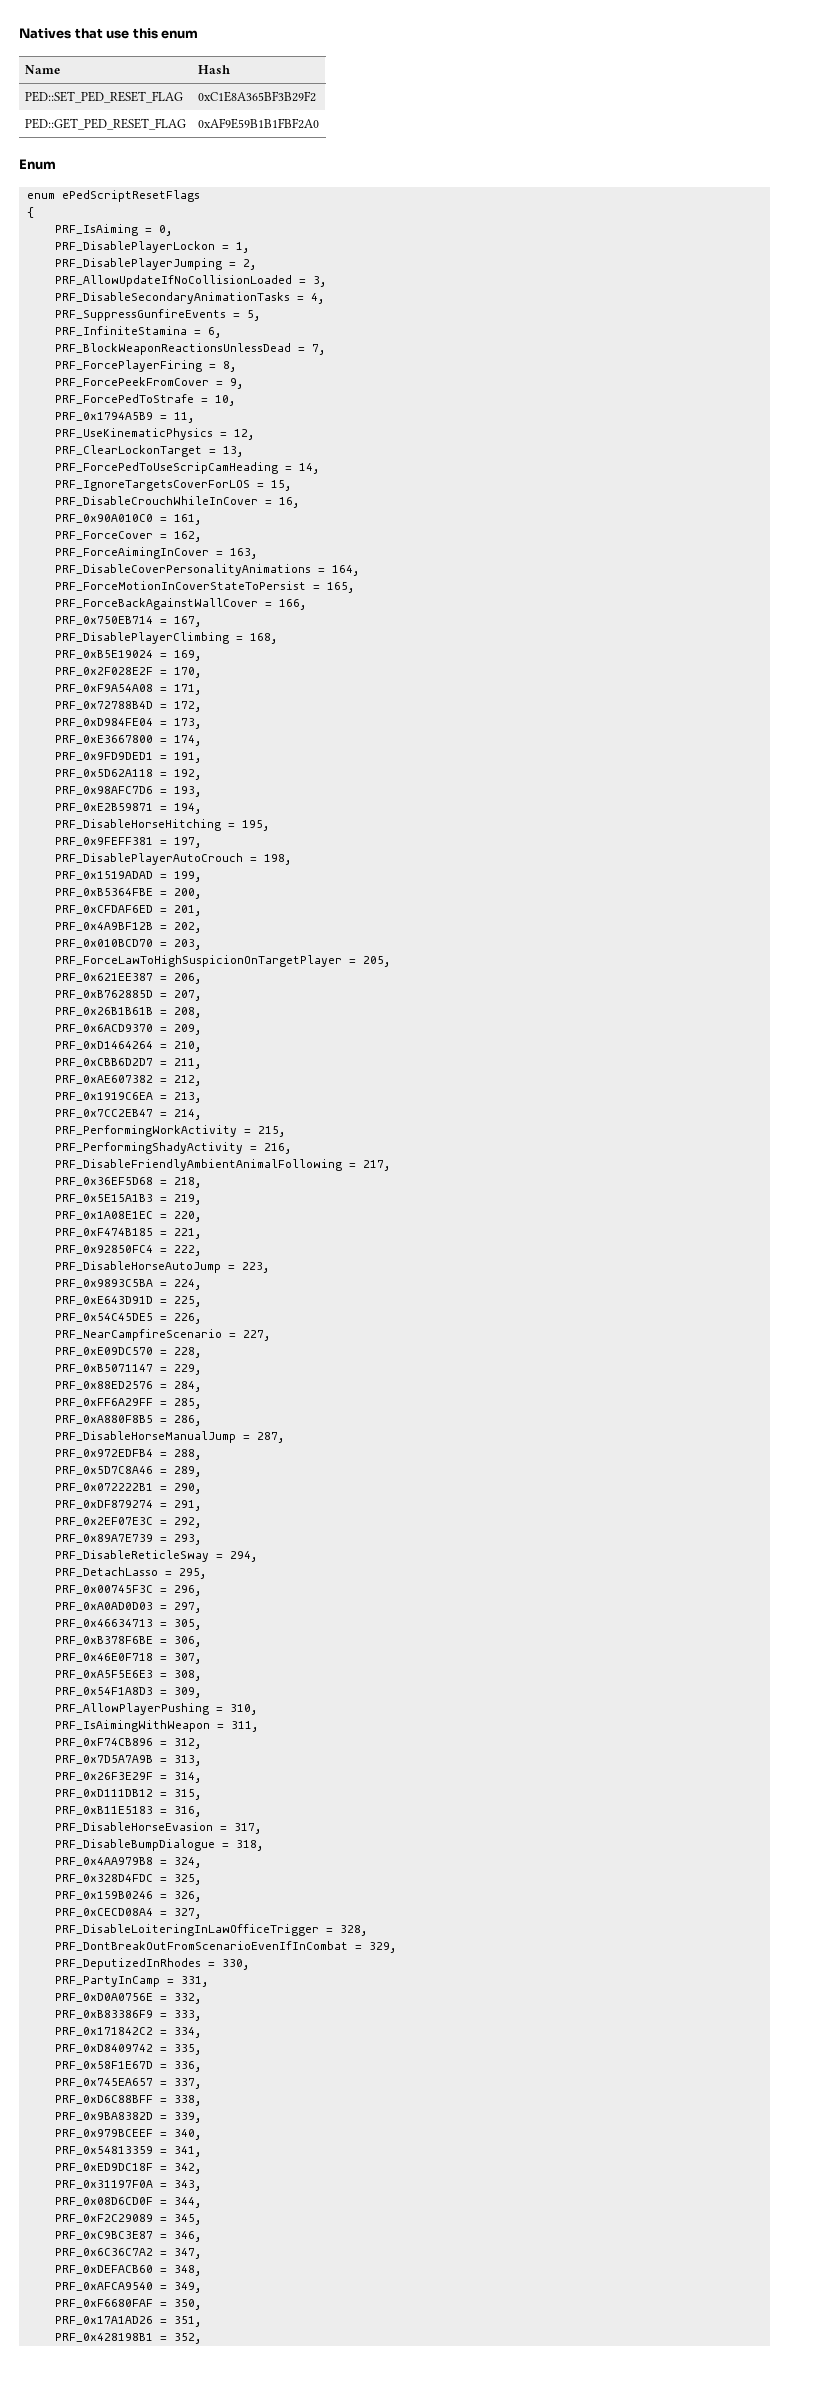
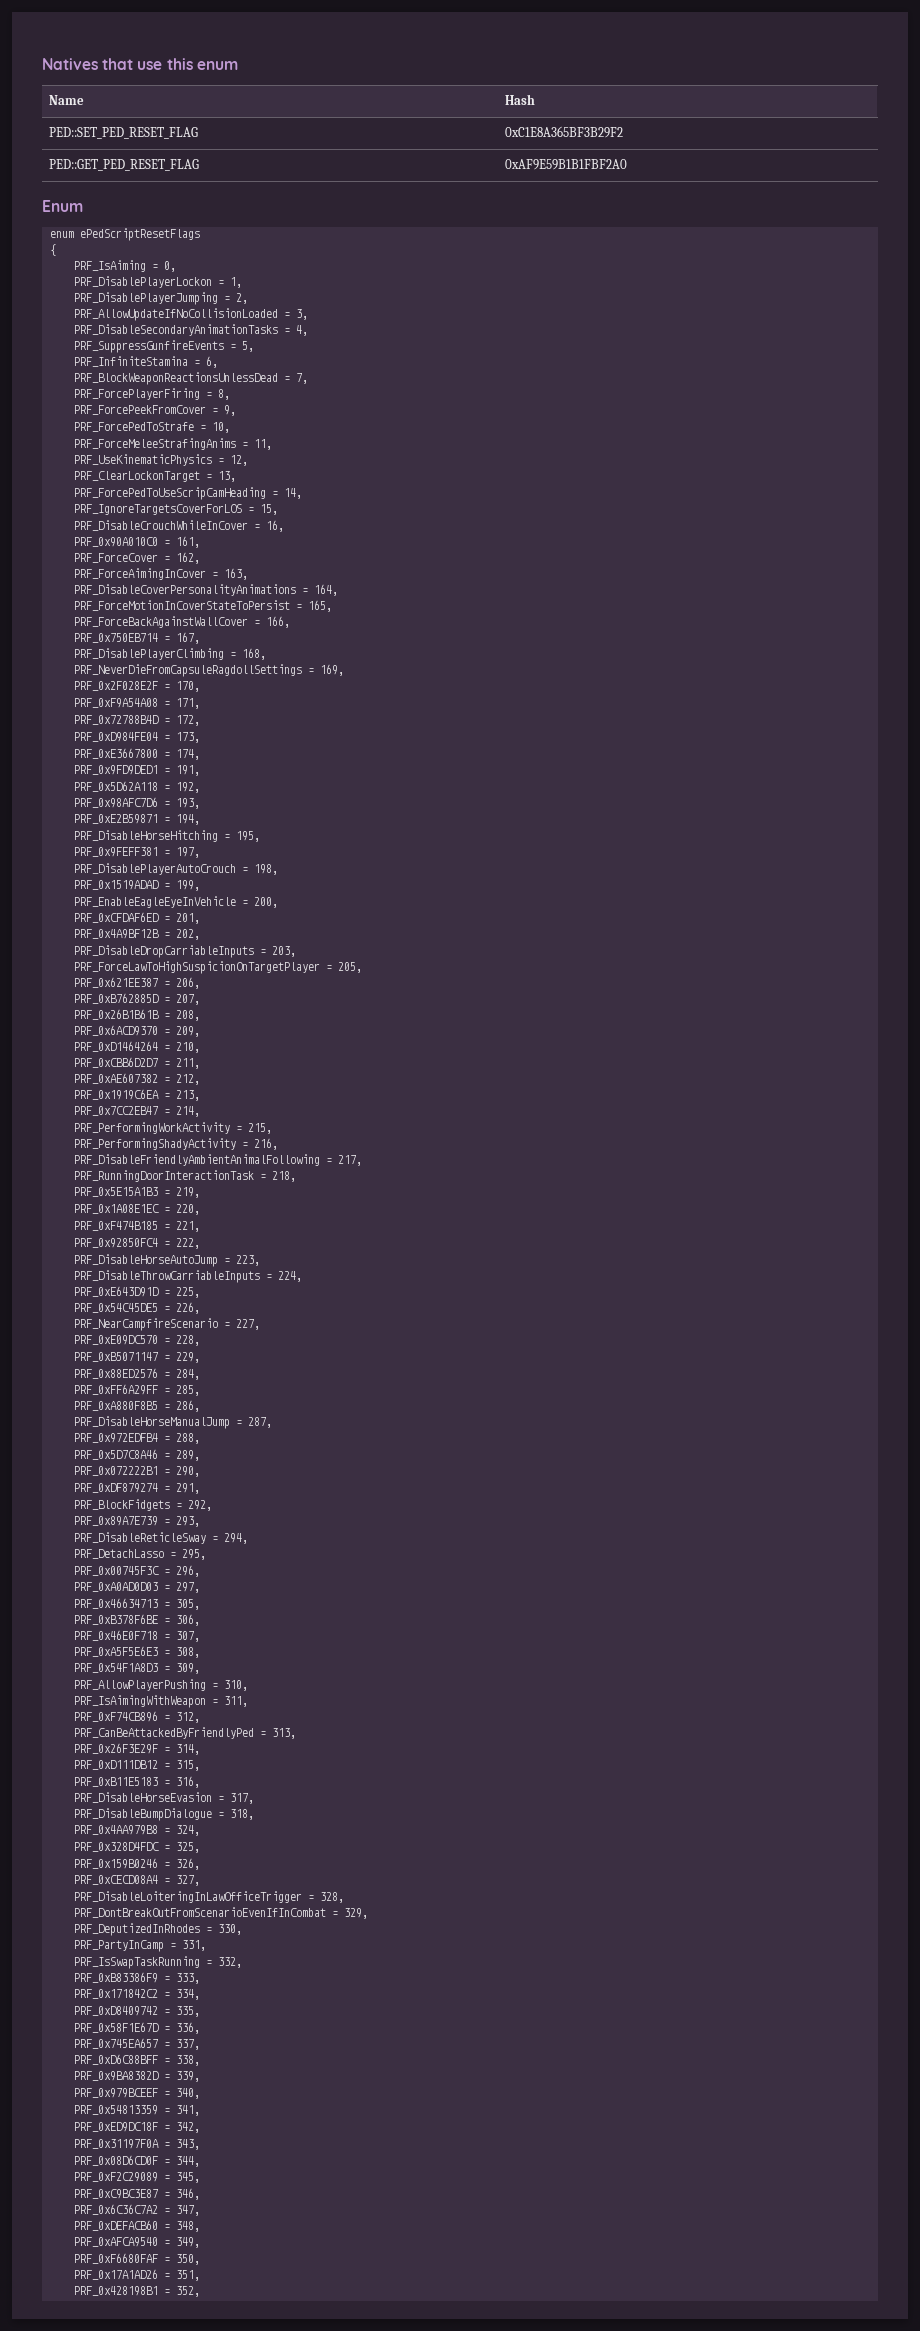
- PRF_0x1794A5B9 = 11,
+ PRF_ForceMeleeStrafingAnims = 11,
- PRF_0xB5E19024 = 169,
+ PRF_NeverDieFromCapsuleRagdollSettings = 169,
- PRF_0xB5364FBE = 200,
+ PRF_EnableEagleEyeInVehicle = 200,
- PRF_0x010BCD70 = 203,
+ PRF_DisableDropCarriableInputs = 203,
- PRF_0x36EF5D68 = 218,
+ PRF_RunningDoorInteractionTask = 218,
- PRF_0x9893C5BA = 224,
+ PRF_DisableThrowCarriableInputs = 224,
- PRF_0x2EF07E3C = 292,
+ PRF_BlockFidgets = 292,
- PRF_0x7D5A7A9B = 313,
+ PRF_CanBeAttackedByFriendlyPed = 313,
- PRF_0xD0A0756E = 332,
+ PRF_IsSwapTaskRunning = 332,

